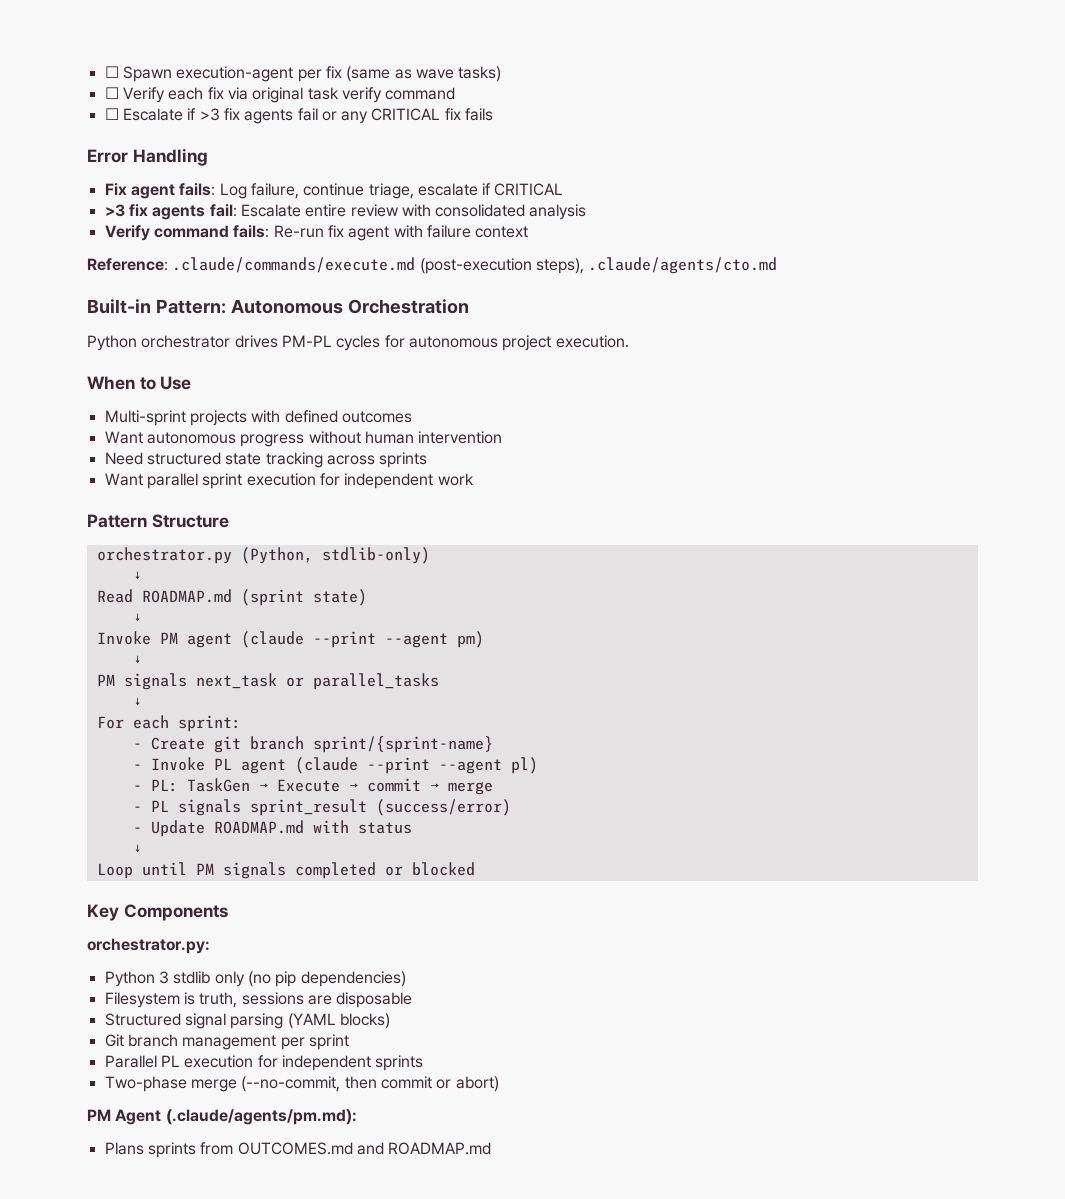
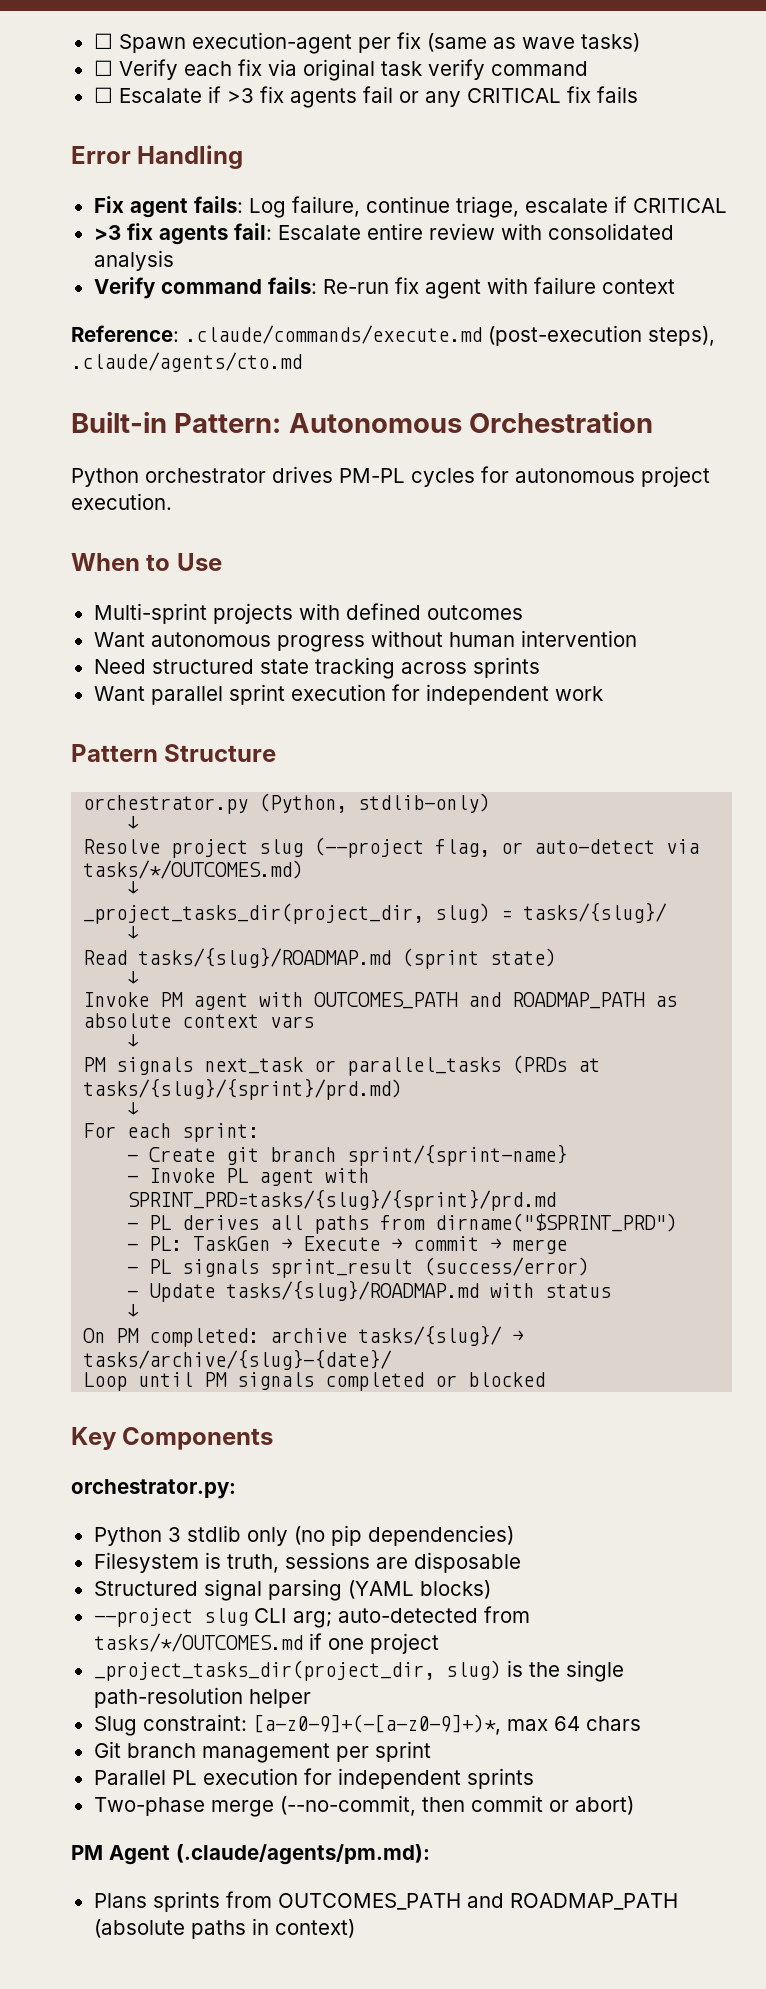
+ Resolve project slug (--project flag, or auto-detect via tasks/*/OUTCOMES.md)
+ ↓
+ _project_tasks_dir(project_dir, slug) = tasks/{slug}/
+ ↓
- Read ROADMAP.md (sprint state)
+ Read tasks/{slug}/ROADMAP.md (sprint state)
- Invoke PM agent (claude --print --agent pm)
+ Invoke PM agent with OUTCOMES_PATH and ROADMAP_PATH as absolute context vars
- PM signals next_task or parallel_tasks
+ PM signals next_task or parallel_tasks (PRDs at tasks/{slug}/{sprint}/prd.md)
- - Invoke PL agent (claude --print --agent pl)
+ - Invoke PL agent with SPRINT_PRD=tasks/{slug}/{sprint}/prd.md
+ - PL derives all paths from dirname("$SPRINT_PRD")
- - Update ROADMAP.md with status
+ - Update tasks/{slug}/ROADMAP.md with status
+ On PM completed: archive tasks/{slug}/ → tasks/archive/{slug}-{date}/
+ --project slug CLI arg; auto-detected from tasks/*/OUTCOMES.md if one project
+ _project_tasks_dir(project_dir, slug) is the single path-resolution helper
+ Slug constraint: [a-z0-9]+(-[a-z0-9]+)*, max 64 chars
- Plans sprints from OUTCOMES.md and ROADMAP.md
+ Plans sprints from OUTCOMES_PATH and ROADMAP_PATH (absolute paths in context)

